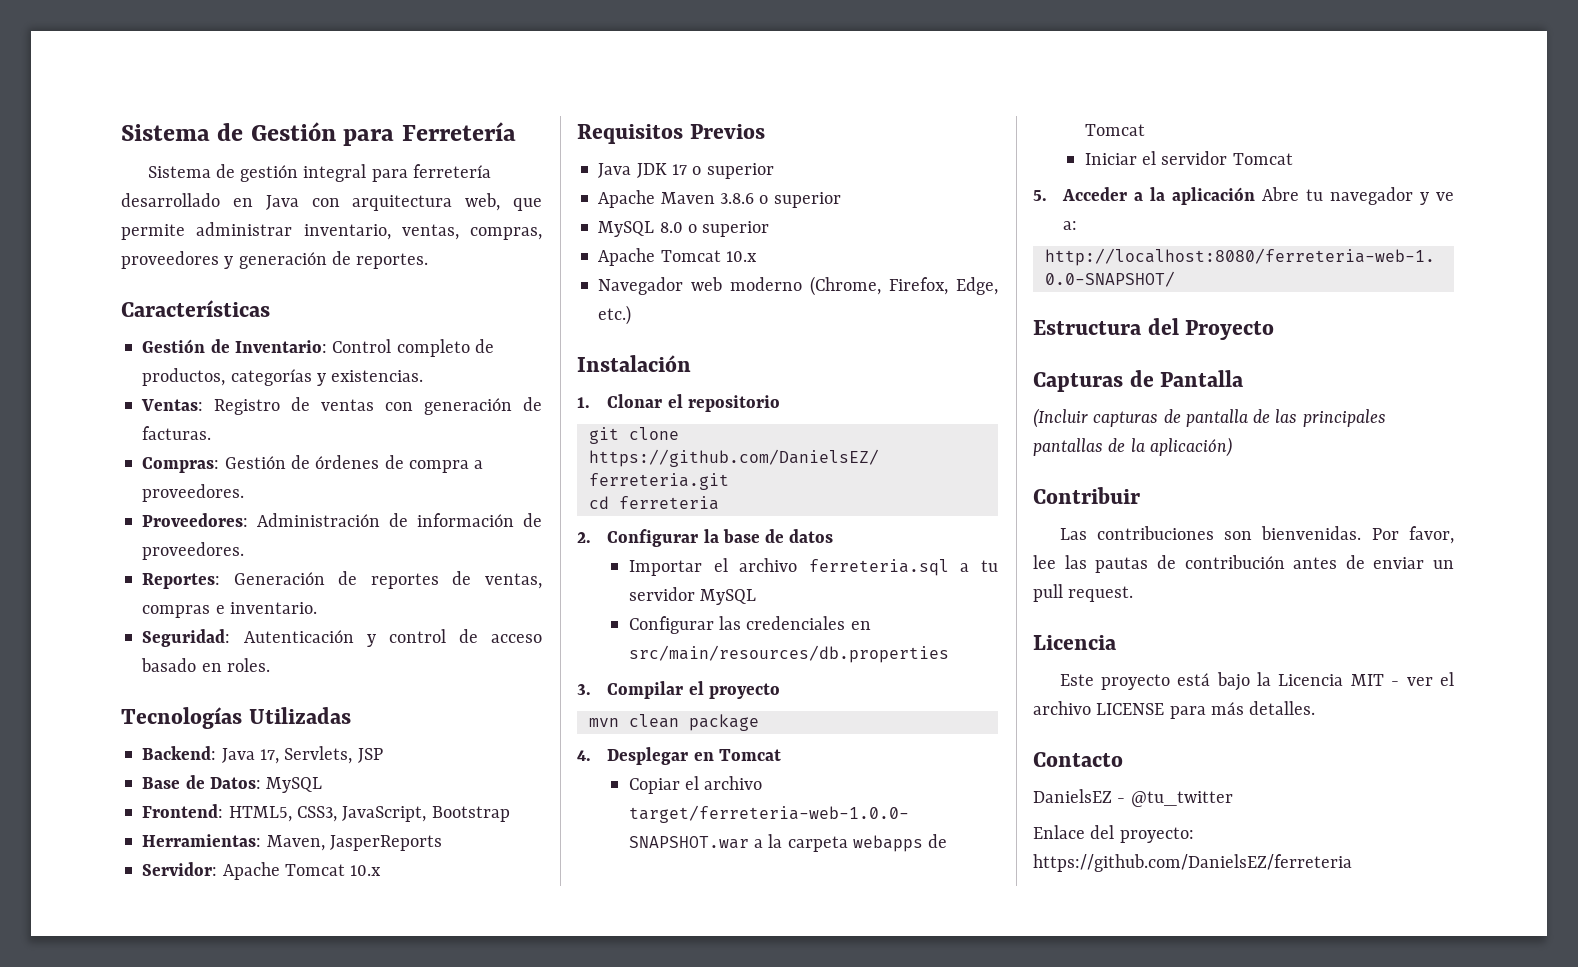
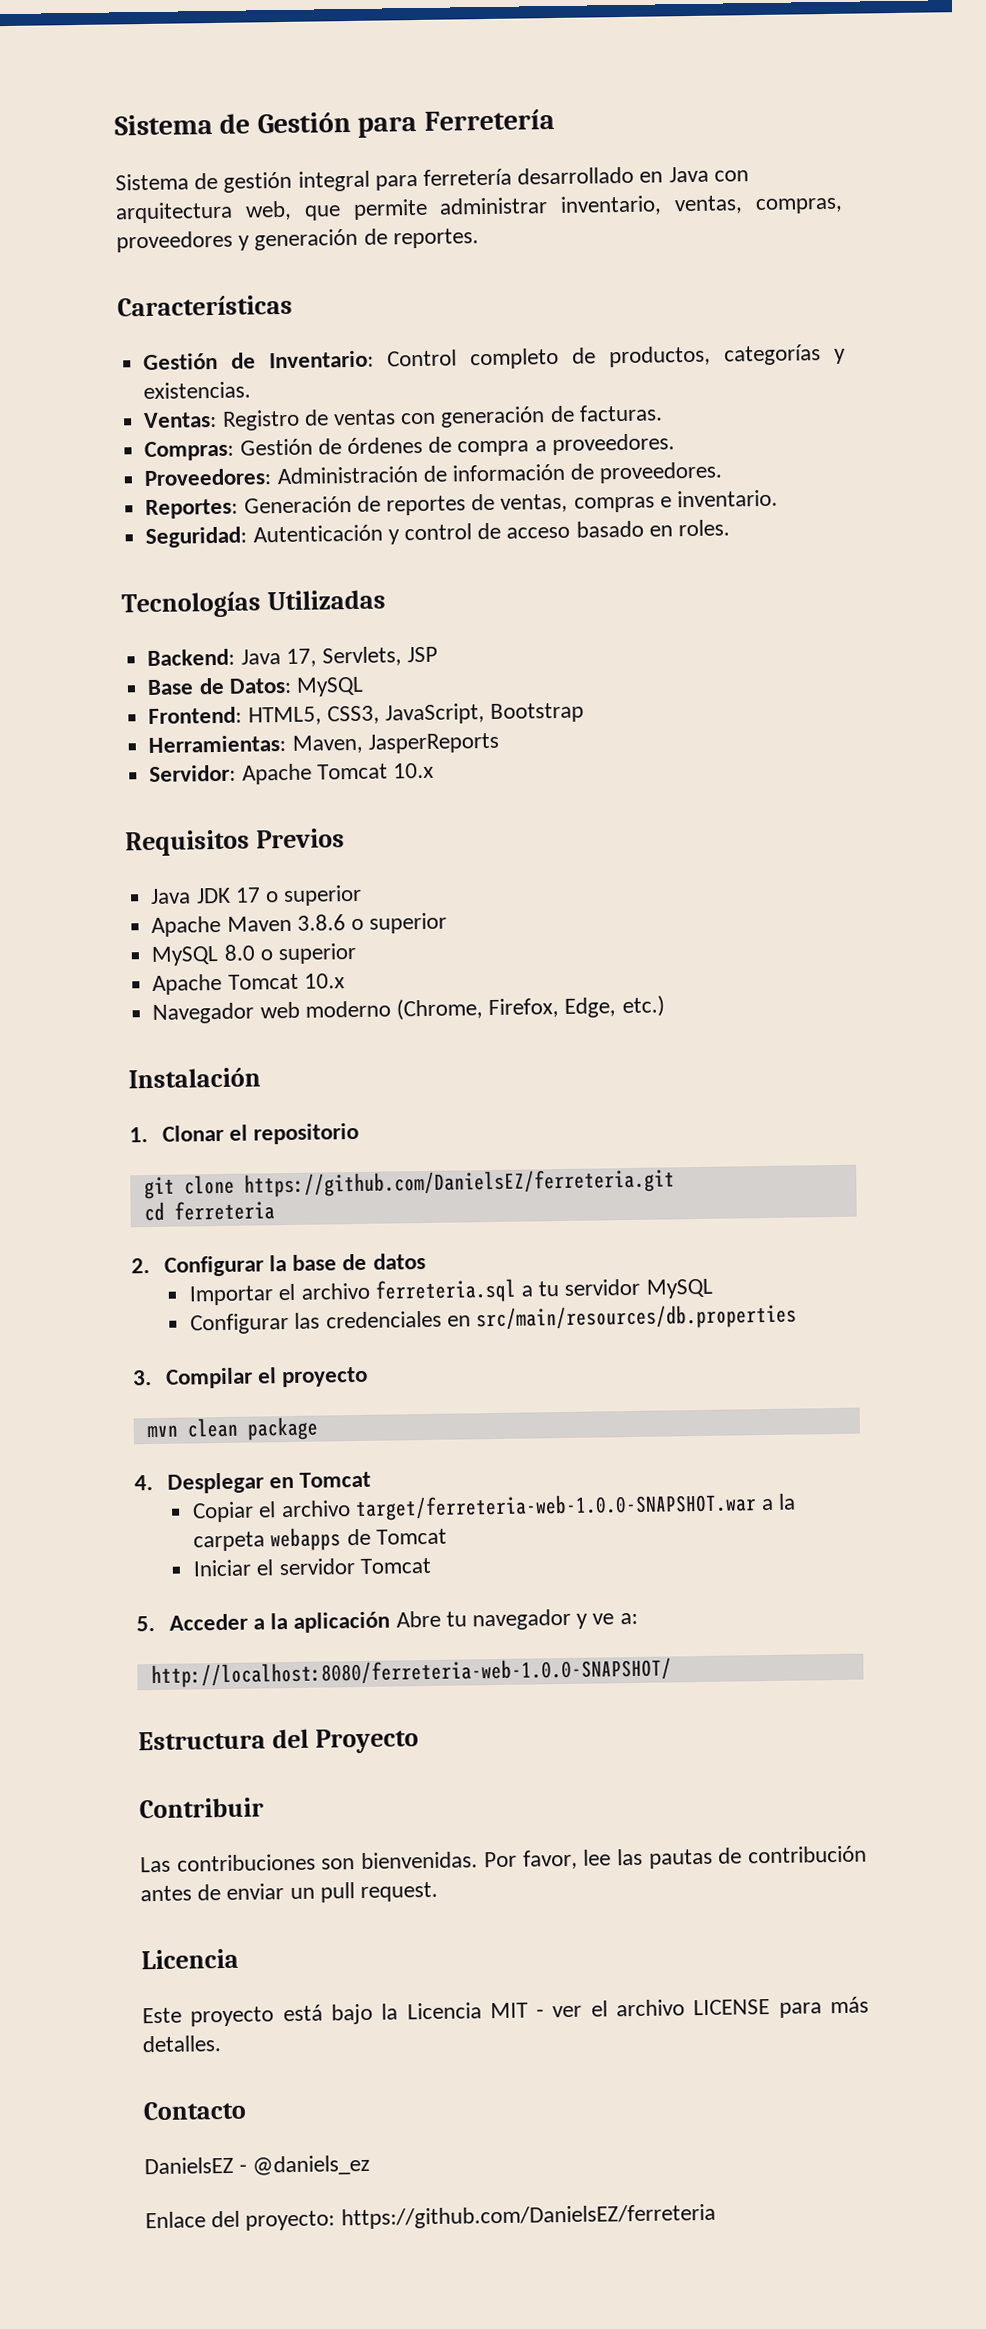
- Capturas de Pantalla
- (Incluir capturas de pantalla de las principales pantallas de la aplicación)
- DanielsEZ - @tu_twitter
+ DanielsEZ - @daniels_ez

